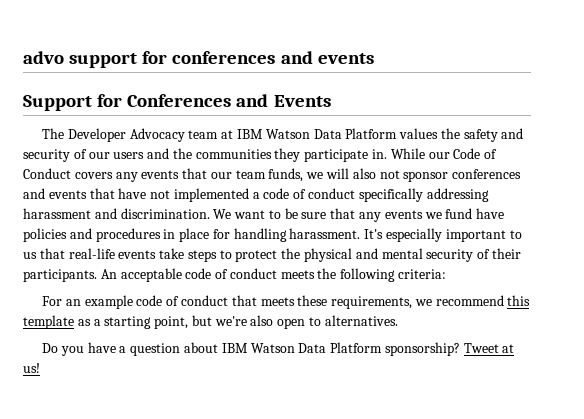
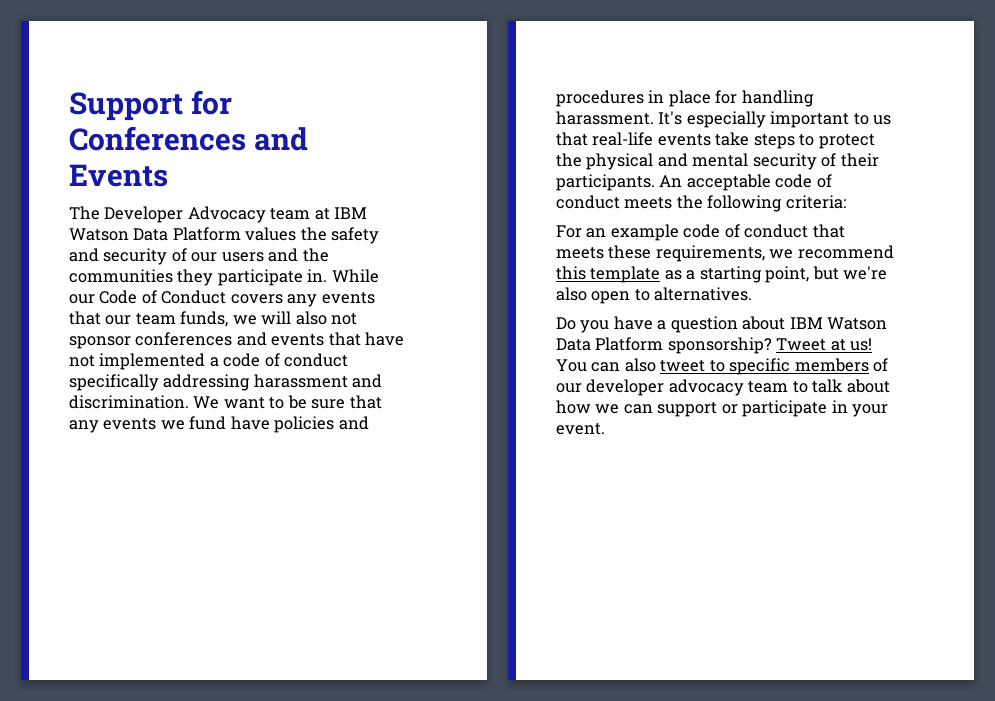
- advo support for conferences and events
+ You can also tweet to specific members of our developer advocacy team to talk about how we can support or participate in your event.

